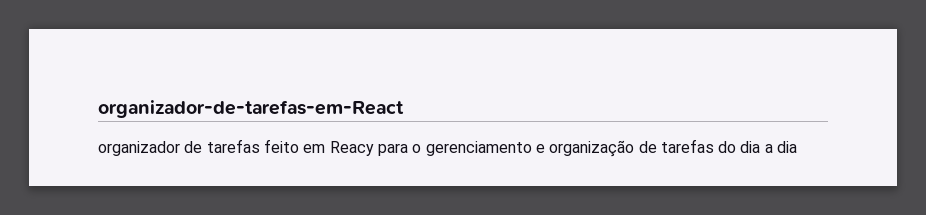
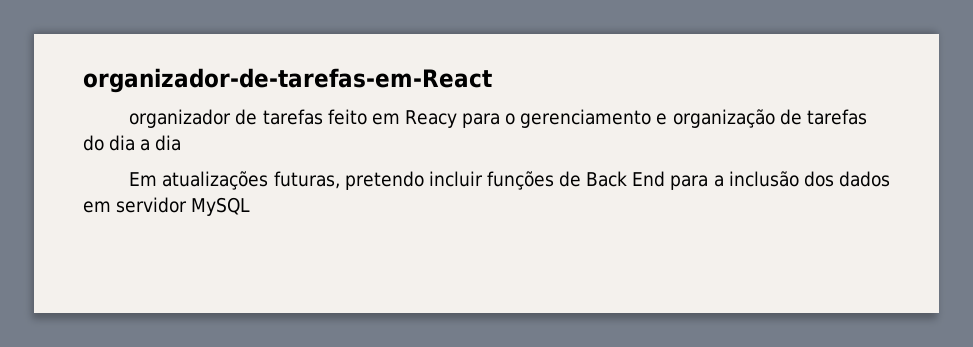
+ Em atualizações futuras, pretendo incluir funções de Back End para a inclusão dos dados em servidor MySQL

